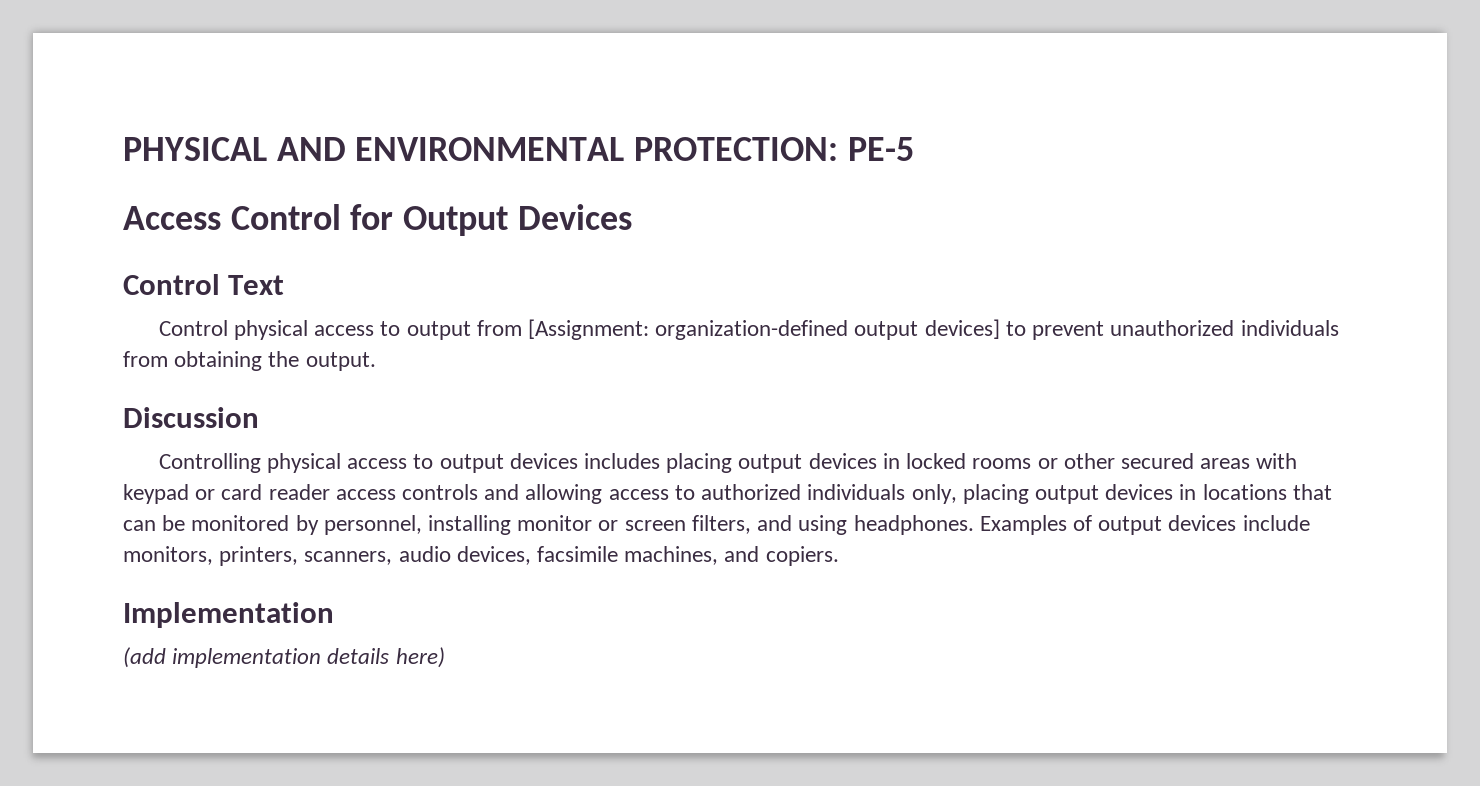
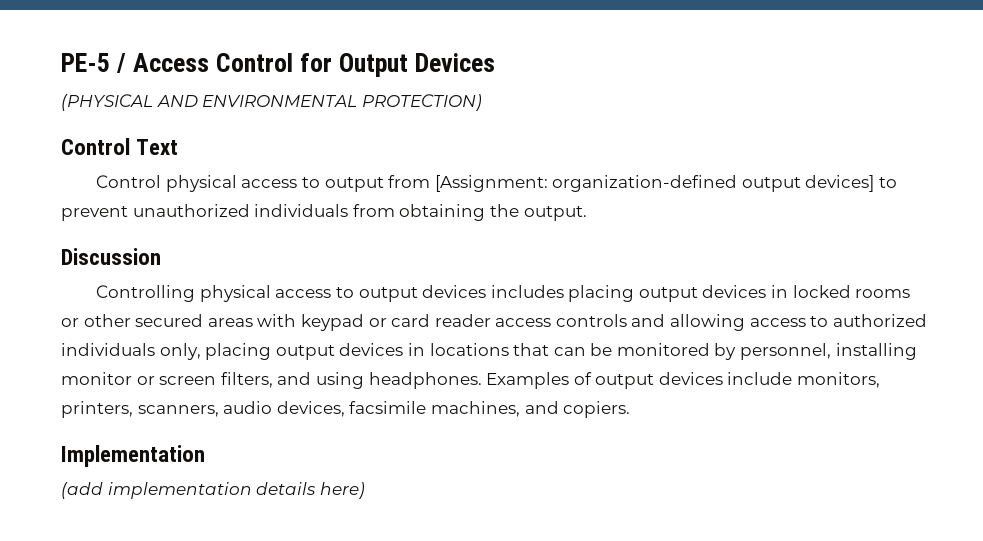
- PHYSICAL AND ENVIRONMENTAL PROTECTION: PE-5
- Access Control for Output Devices
+ PE-5 / Access Control for Output Devices
+ (PHYSICAL AND ENVIRONMENTAL PROTECTION)

